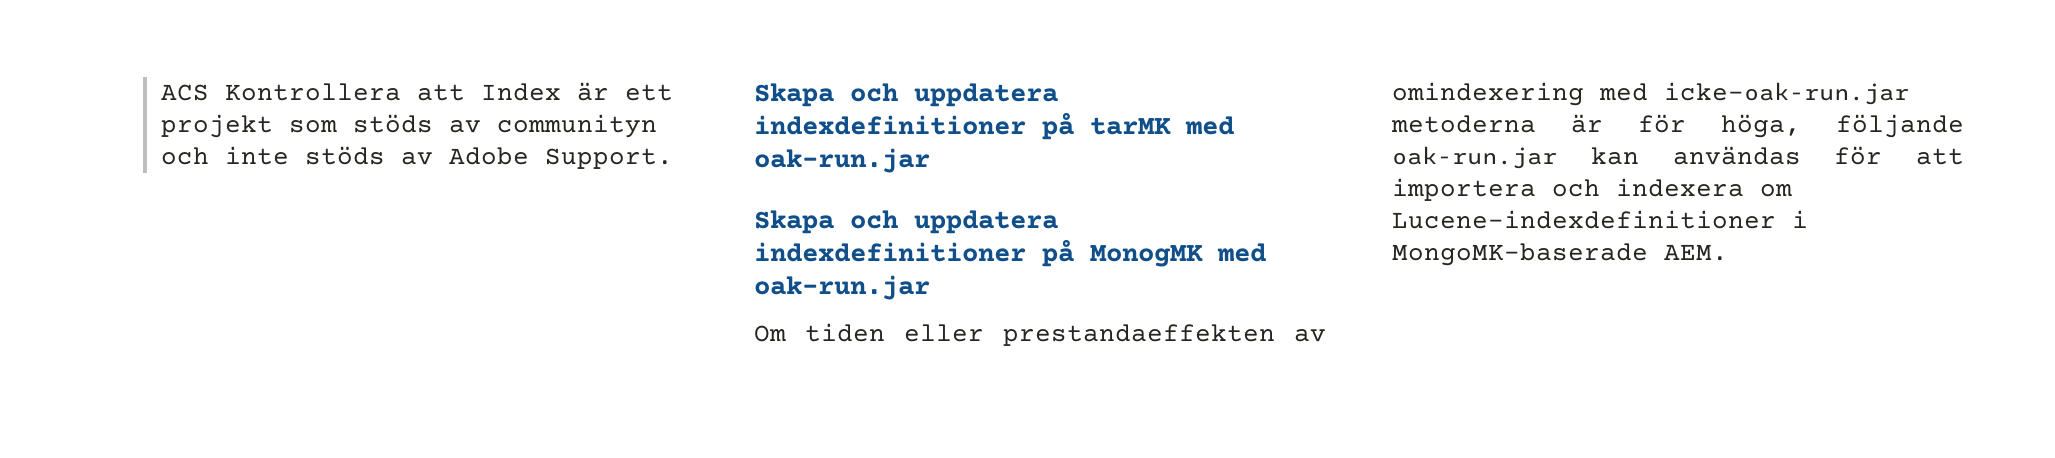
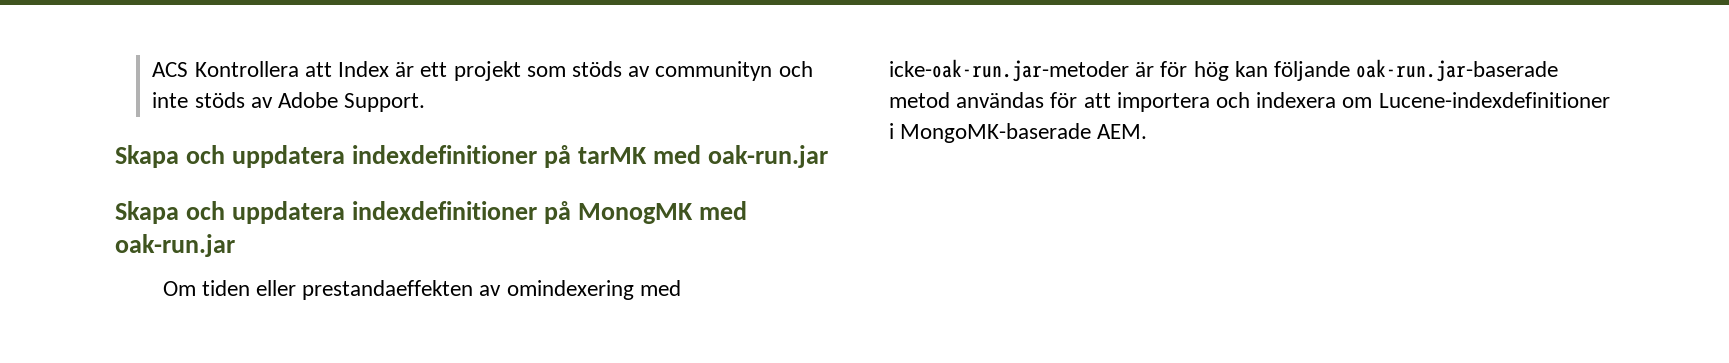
- Om tiden eller prestandaeffekten av omindexering med icke-oak-run.jar metoderna är för höga, följande oak-run.jar kan användas för att importera och indexera om Lucene-indexdefinitioner i MongoMK-baserade AEM.
+ Om tiden eller prestandaeffekten av omindexering med icke-oak-run.jar-metoder är för hög kan följande oak-run.jar-baserade metod användas för att importera och indexera om Lucene-indexdefinitioner i MongoMK-baserade AEM.

